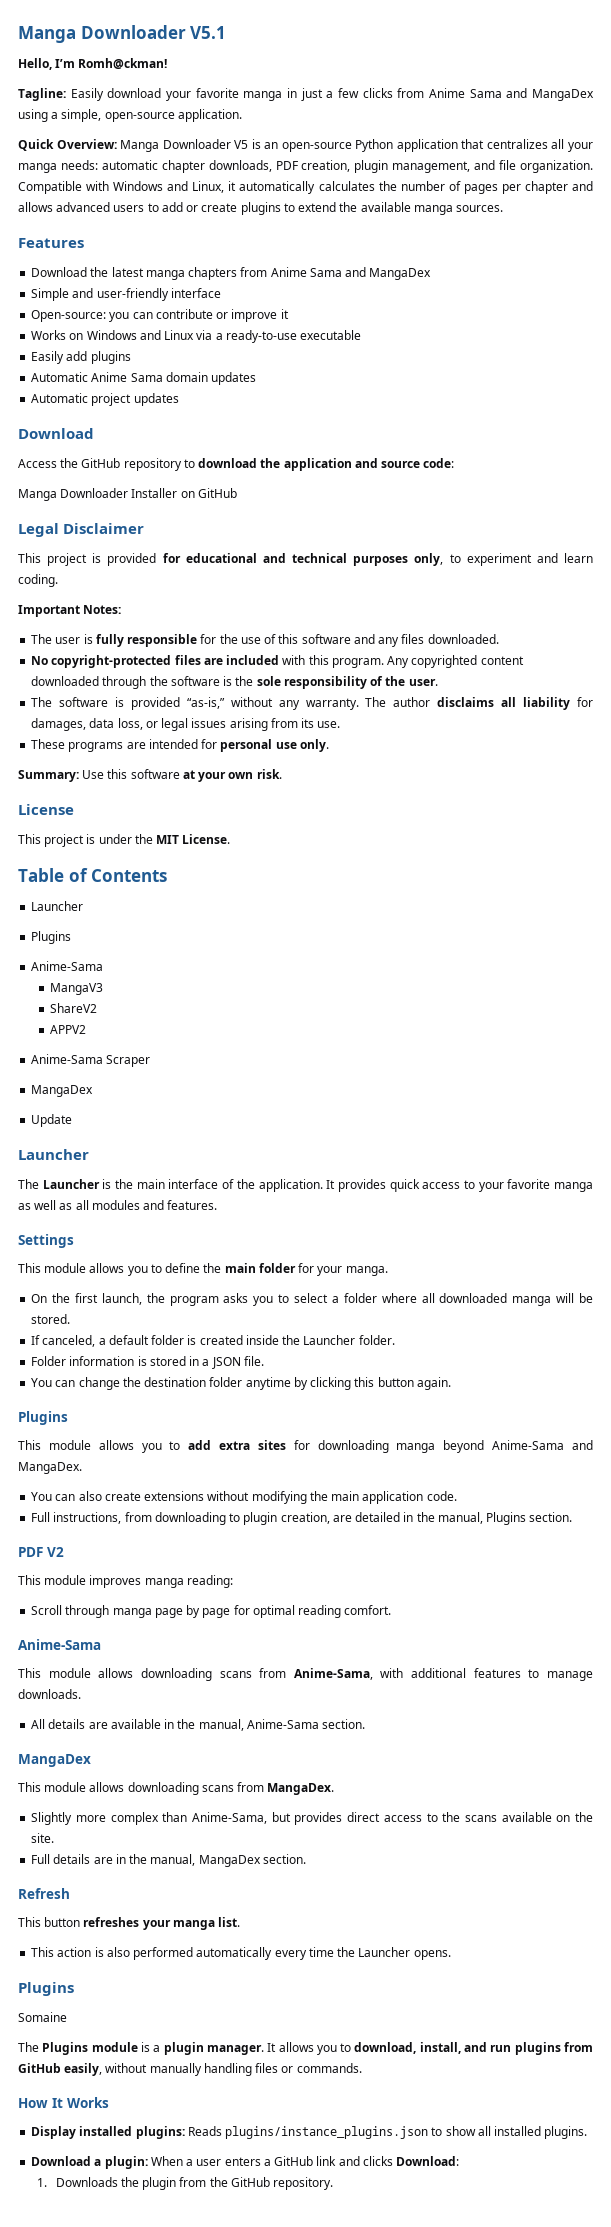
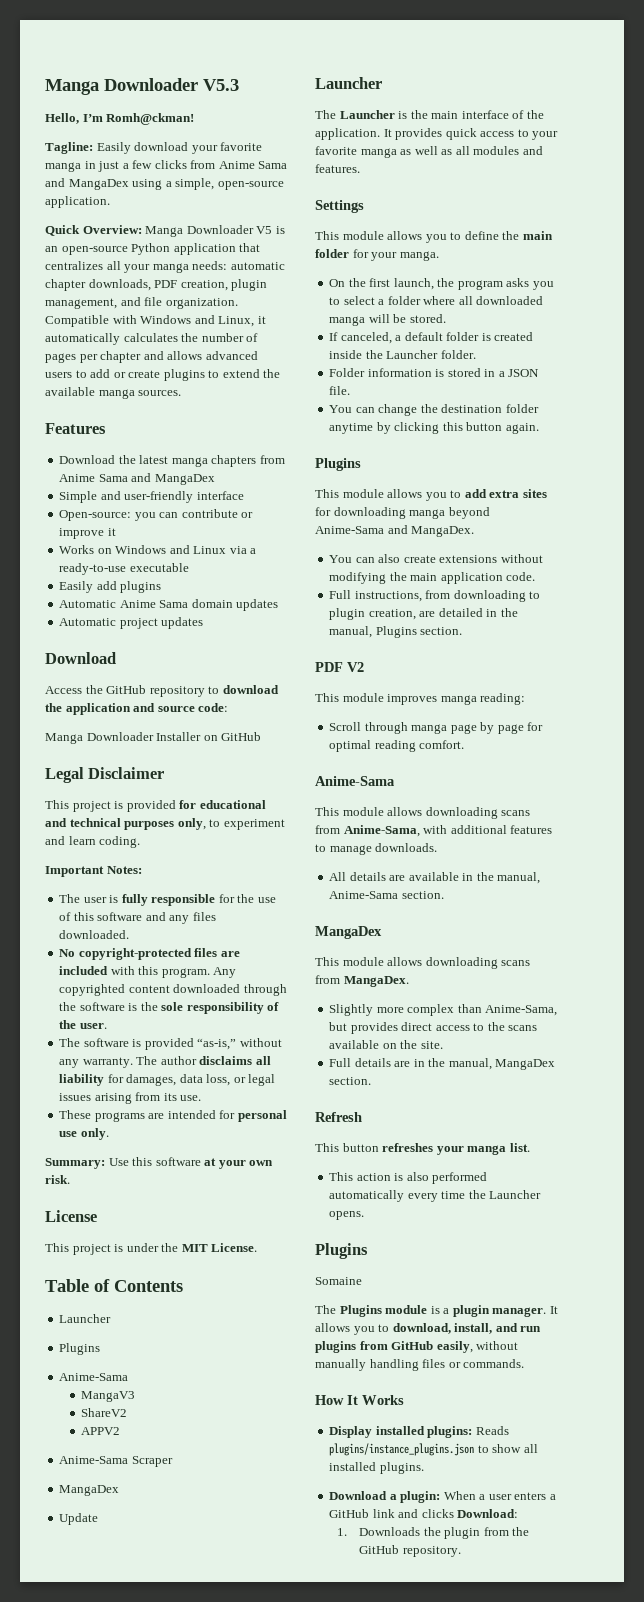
- Manga Downloader V5.1
+ Manga Downloader V5.3

